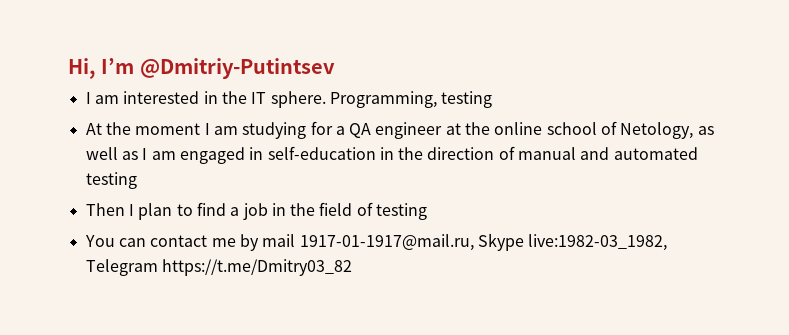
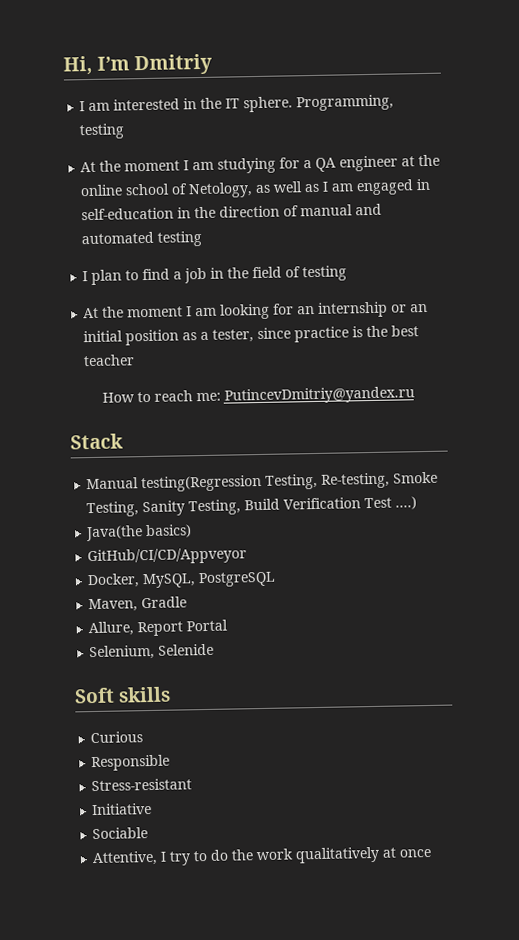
- Hi, I’m @Dmitriy-Putintsev
+ Hi, I’m Dmitriy
- Then I plan to find a job in the field of testing
+ I plan to find a job in the field of testing
- You can contact me by mail 1917-01-1917@mail.ru, Skype live:1982-03_1982, Telegram https://t.me/Dmitry03_82
+ At the moment I am looking for an internship or an initial position as a tester, since practice is the best teacher
+ How to reach me: PutincevDmitriy@yandex.ru
+ Stack
+ Manual testing(Regression Testing, Re-testing, Smoke Testing, Sanity Testing, Build Verification Test ....)
+ Java(the basics)
+ GitHub/CI/CD/Appveyor
+ Docker, MySQL, PostgreSQL
+ Maven, Gradle
+ Allure, Report Portal
+ Selenium, Selenide
+ Soft skills
+ Curious
+ Responsible
+ Stress-resistant
+ Initiative
+ Sociable
+ Attentive, I try to do the work qualitatively at once

